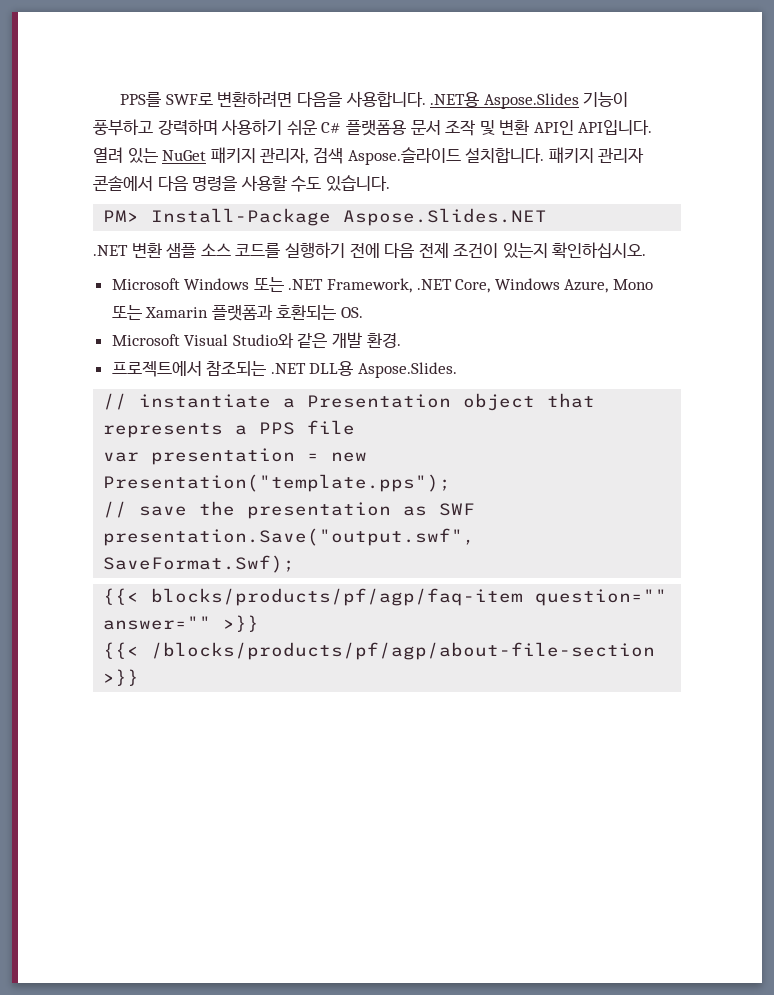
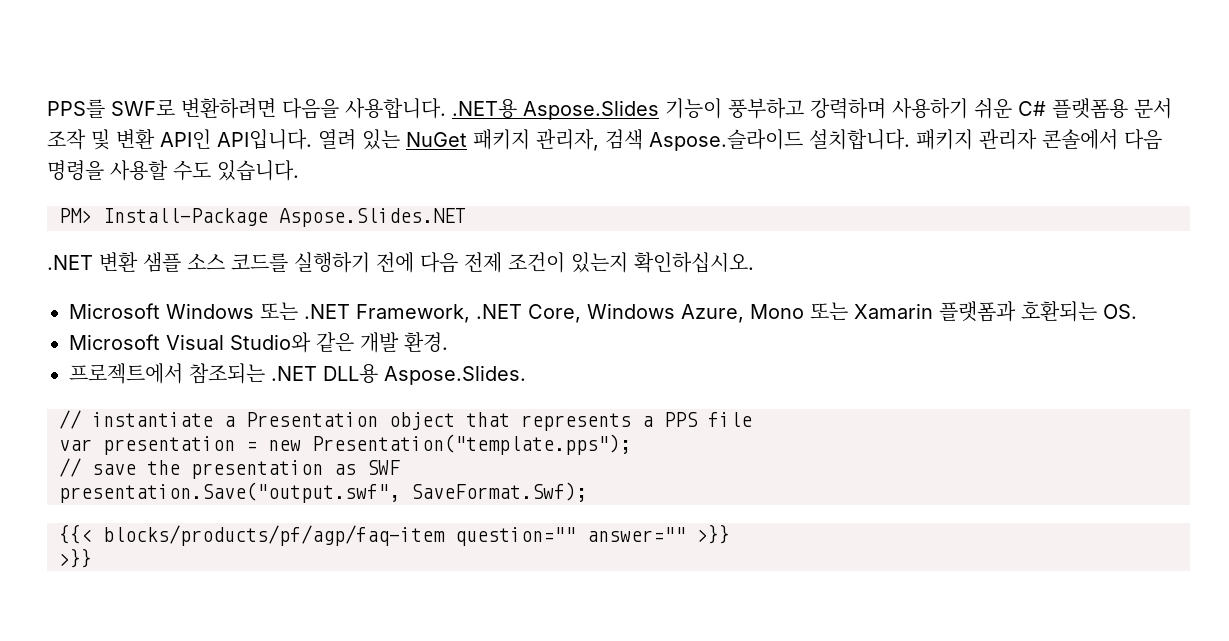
  {{< blocks/products/pf/agp/faq-item question="" answer="" >}}
- {{< /blocks/products/pf/agp/about-file-section >}}
+ >}}

